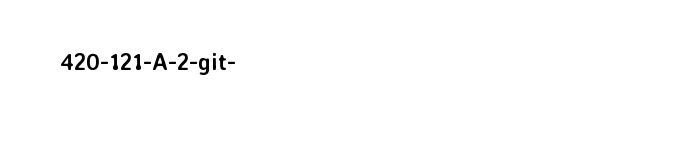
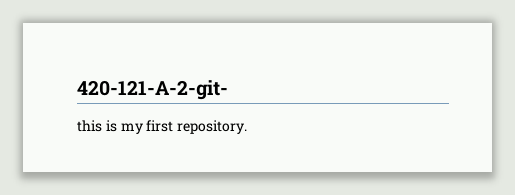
+ this is my first repository.

